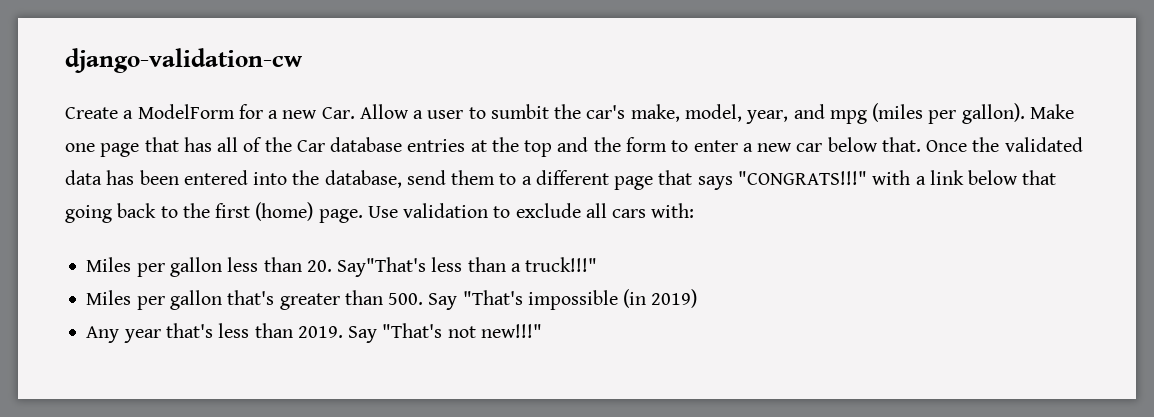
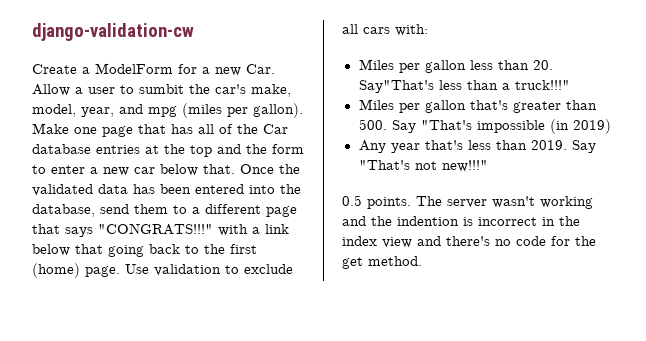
+ 0.5 points. The server wasn't working and the indention is incorrect in the index view and there's no code for the get method.

